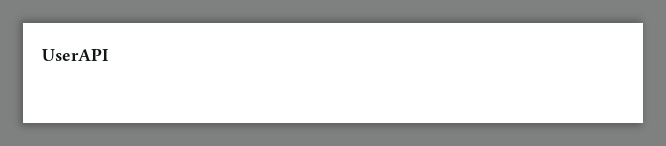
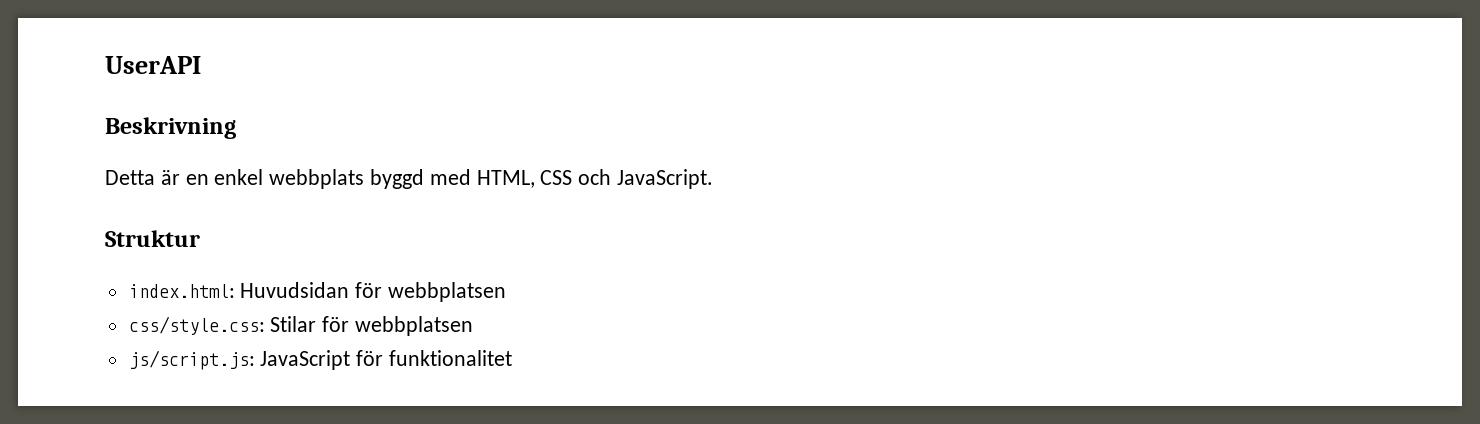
+ Beskrivning
+ Detta är en enkel webbplats byggd med HTML, CSS och JavaScript.
+ Struktur
+ index.html: Huvudsidan för webbplatsen
+ css/style.css: Stilar för webbplatsen
+ js/script.js: JavaScript för funktionalitet

